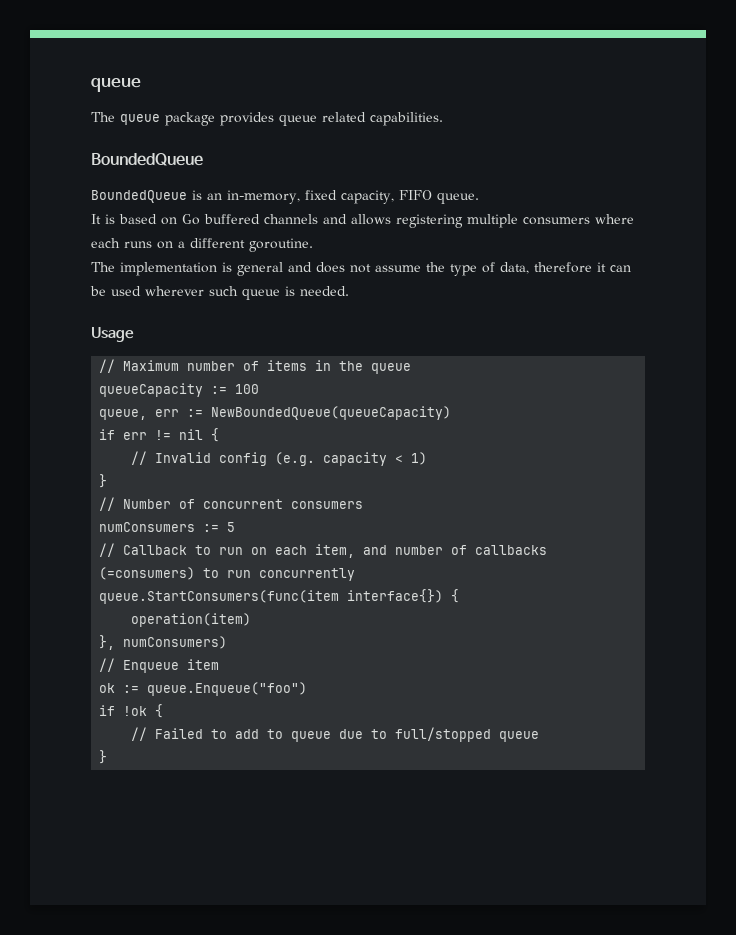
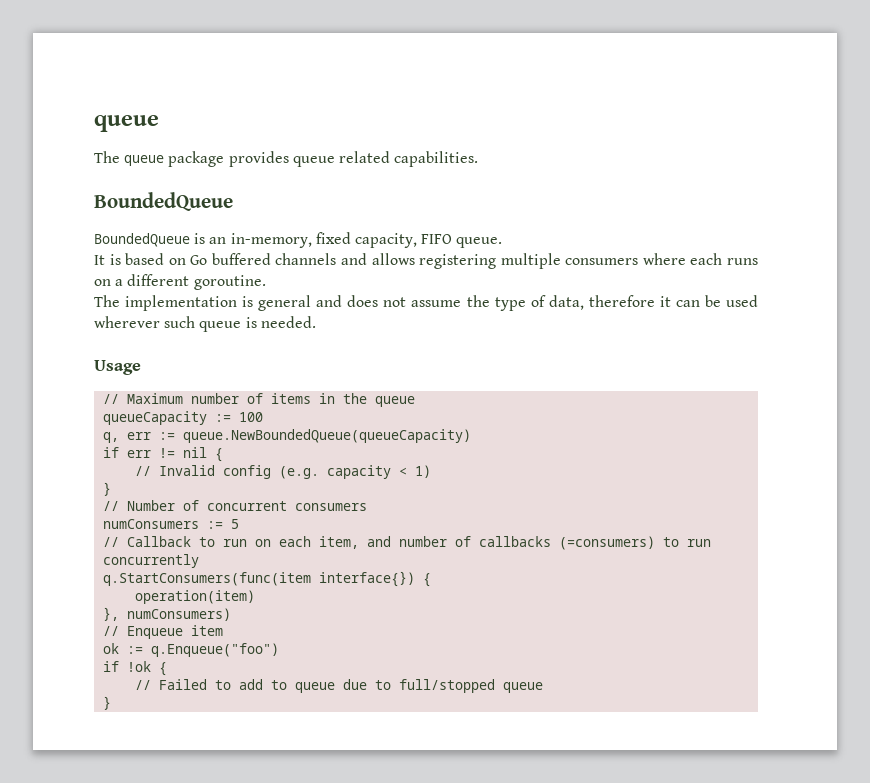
- queue, err := NewBoundedQueue(queueCapacity)
+ q, err := queue.NewBoundedQueue(queueCapacity)
- queue.StartConsumers(func(item interface{}) {
+ q.StartConsumers(func(item interface{}) {
- ok := queue.Enqueue("foo")
+ ok := q.Enqueue("foo")

